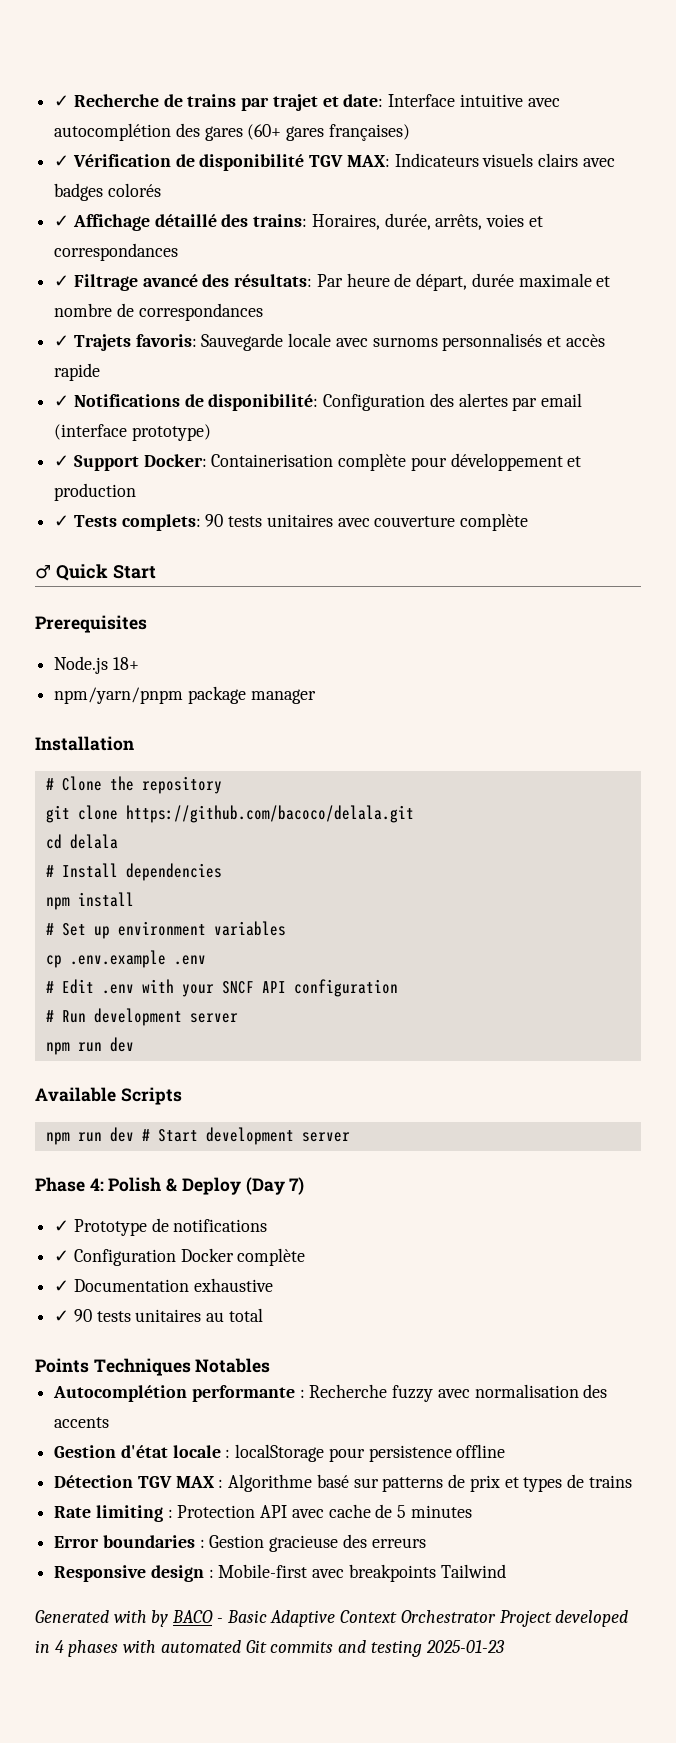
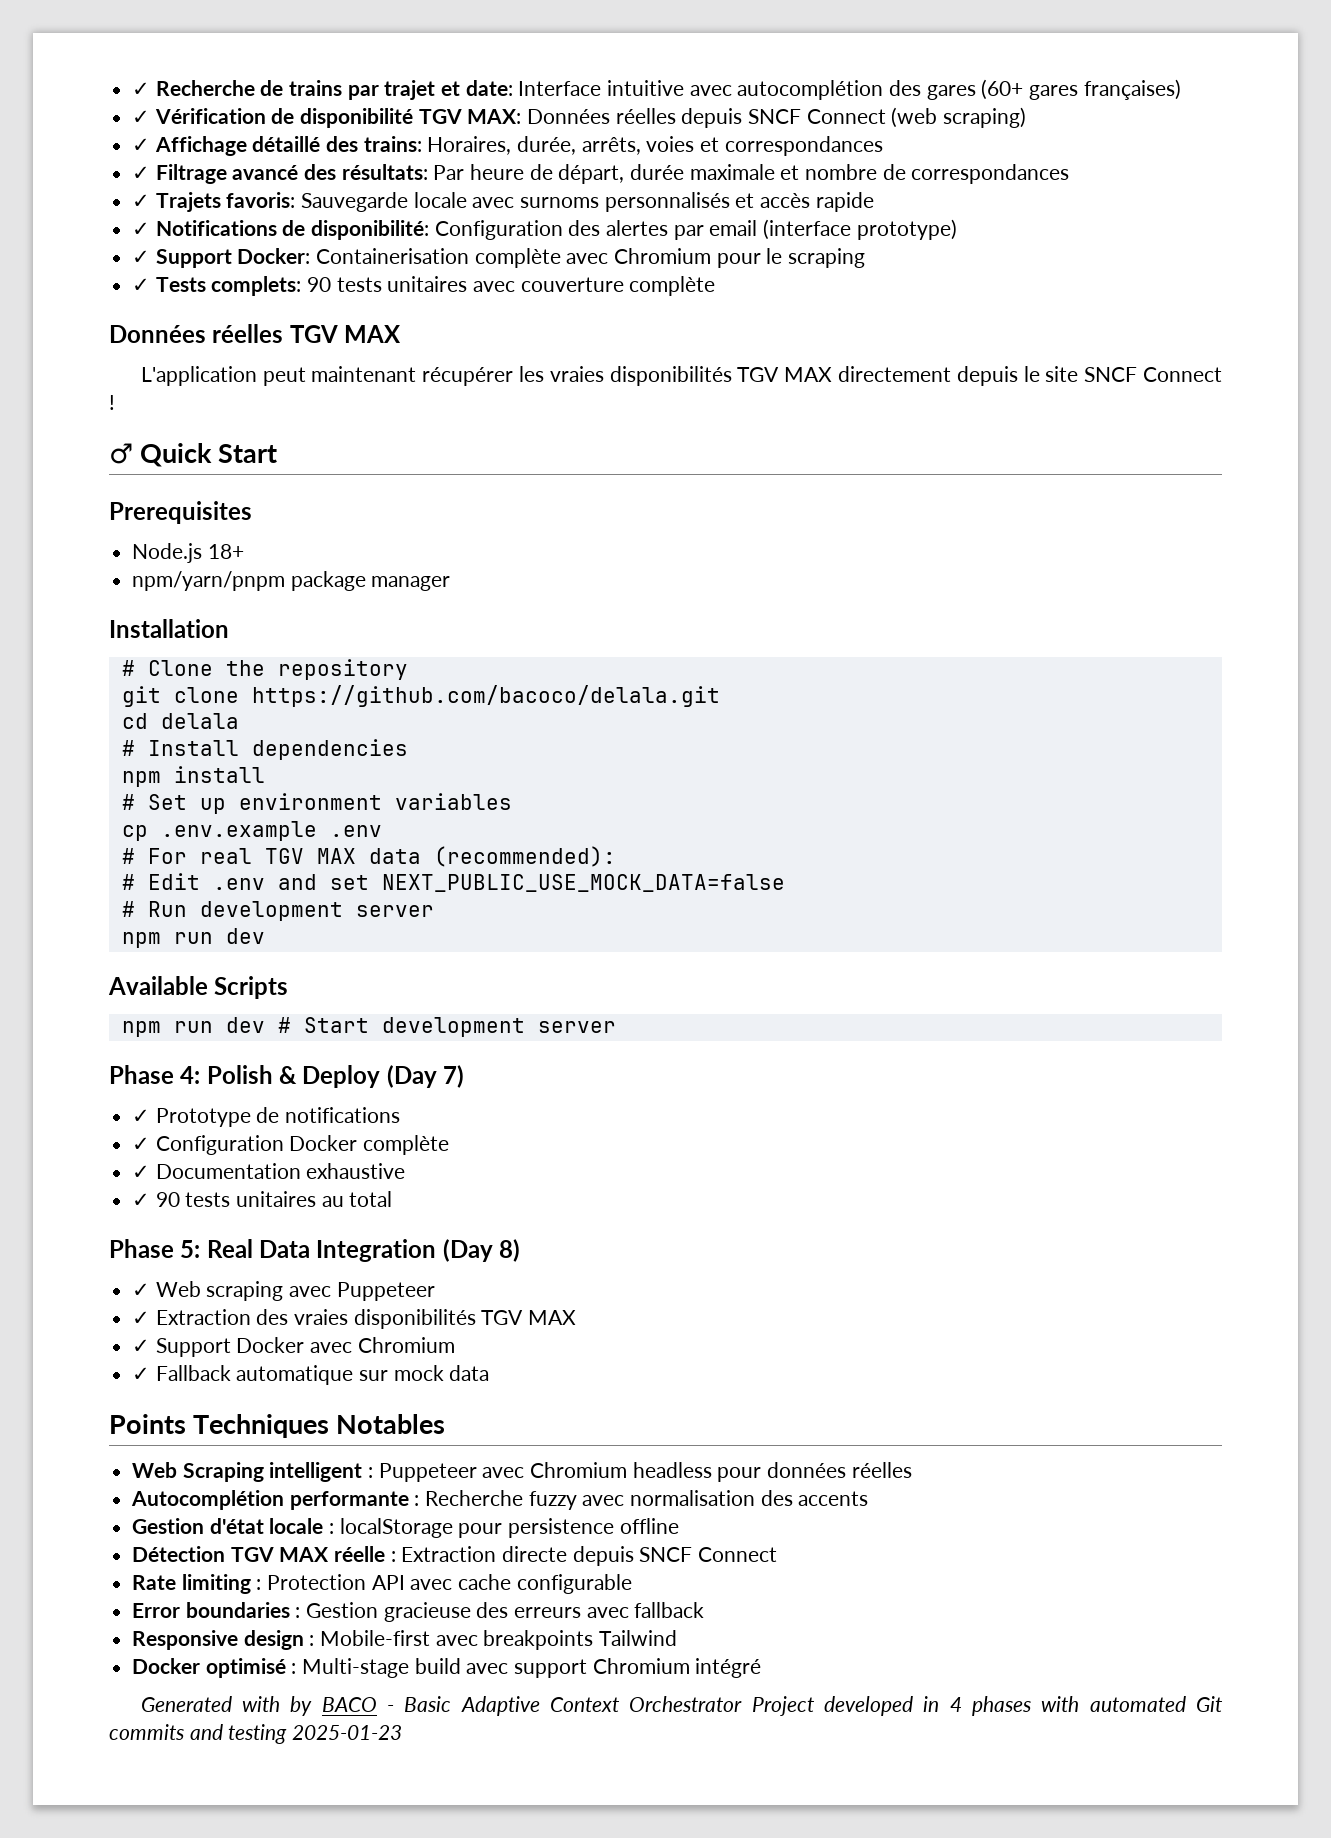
- ✓ Vérification de disponibilité TGV MAX: Indicateurs visuels clairs avec badges colorés
+ ✓ Vérification de disponibilité TGV MAX: Données réelles depuis SNCF Connect (web scraping)
- ✓ Support Docker: Containerisation complète pour développement et production
+ ✓ Support Docker: Containerisation complète avec Chromium pour le scraping
+ Données réelles TGV MAX
+ L'application peut maintenant récupérer les vraies disponibilités TGV MAX directement depuis le site SNCF Connect !
- # Edit .env with your SNCF API configuration
+ # For real TGV MAX data (recommended):
+ # Edit .env and set NEXT_PUBLIC_USE_MOCK_DATA=false
+ Phase 5: Real Data Integration (Day 8)
+ ✓ Web scraping avec Puppeteer
+ ✓ Extraction des vraies disponibilités TGV MAX
+ ✓ Support Docker avec Chromium
+ ✓ Fallback automatique sur mock data
  Points Techniques Notables
+ Web Scraping intelligent : Puppeteer avec Chromium headless pour données réelles
- Détection TGV MAX : Algorithme basé sur patterns de prix et types de trains
+ Détection TGV MAX réelle : Extraction directe depuis SNCF Connect
- Rate limiting : Protection API avec cache de 5 minutes
+ Rate limiting : Protection API avec cache configurable
- Error boundaries : Gestion gracieuse des erreurs
+ Error boundaries : Gestion gracieuse des erreurs avec fallback
+ Docker optimisé : Multi-stage build avec support Chromium intégré

